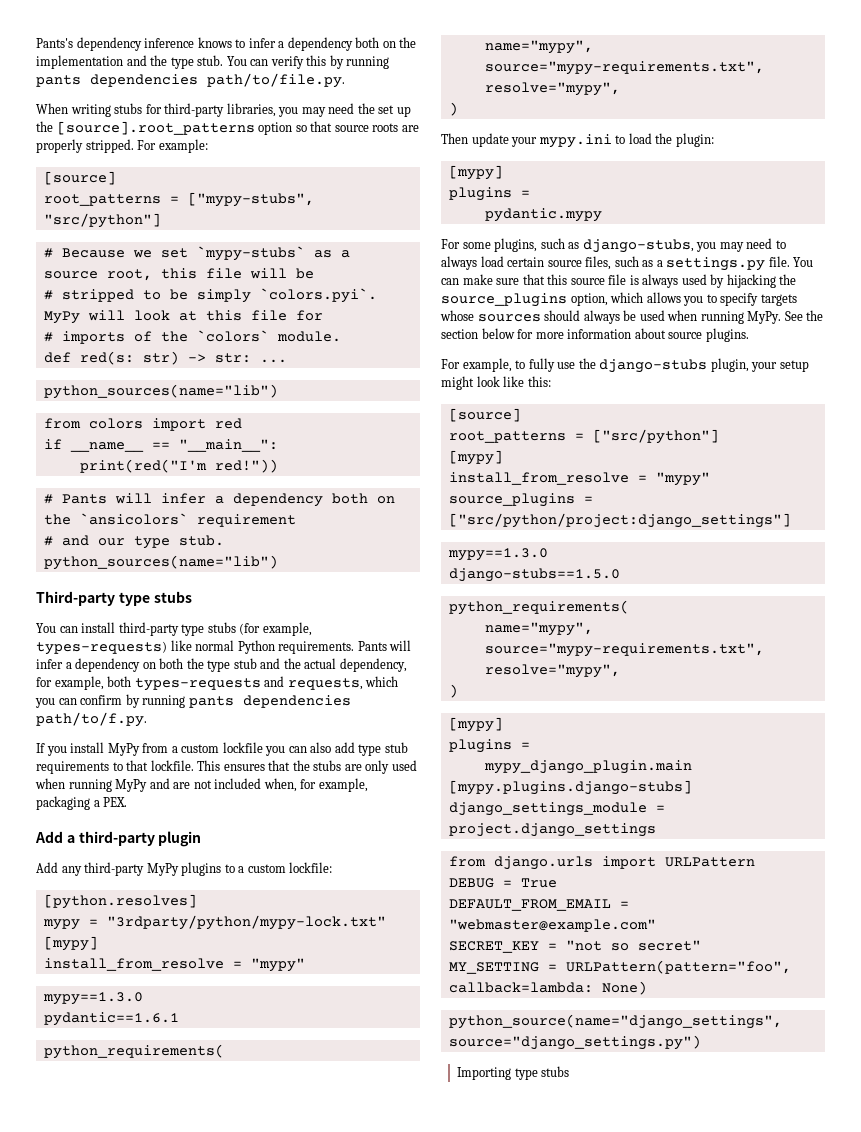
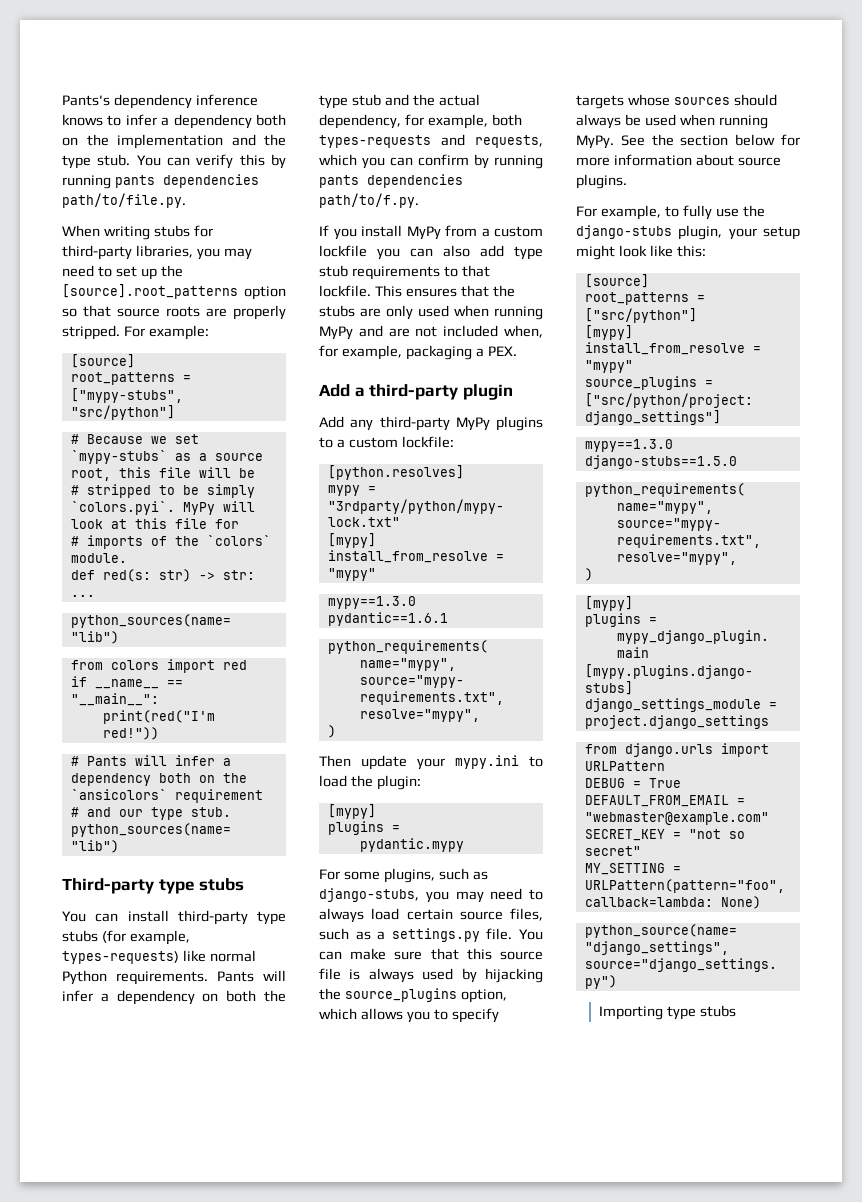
- When writing stubs for third-party libraries, you may need the set up the [source].root_patterns option so that source roots are properly stripped.
+ When writing stubs for third-party libraries, you may need to set up the [source].root_patterns option so that source roots are properly stripped.

